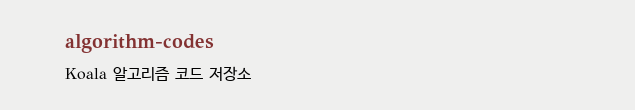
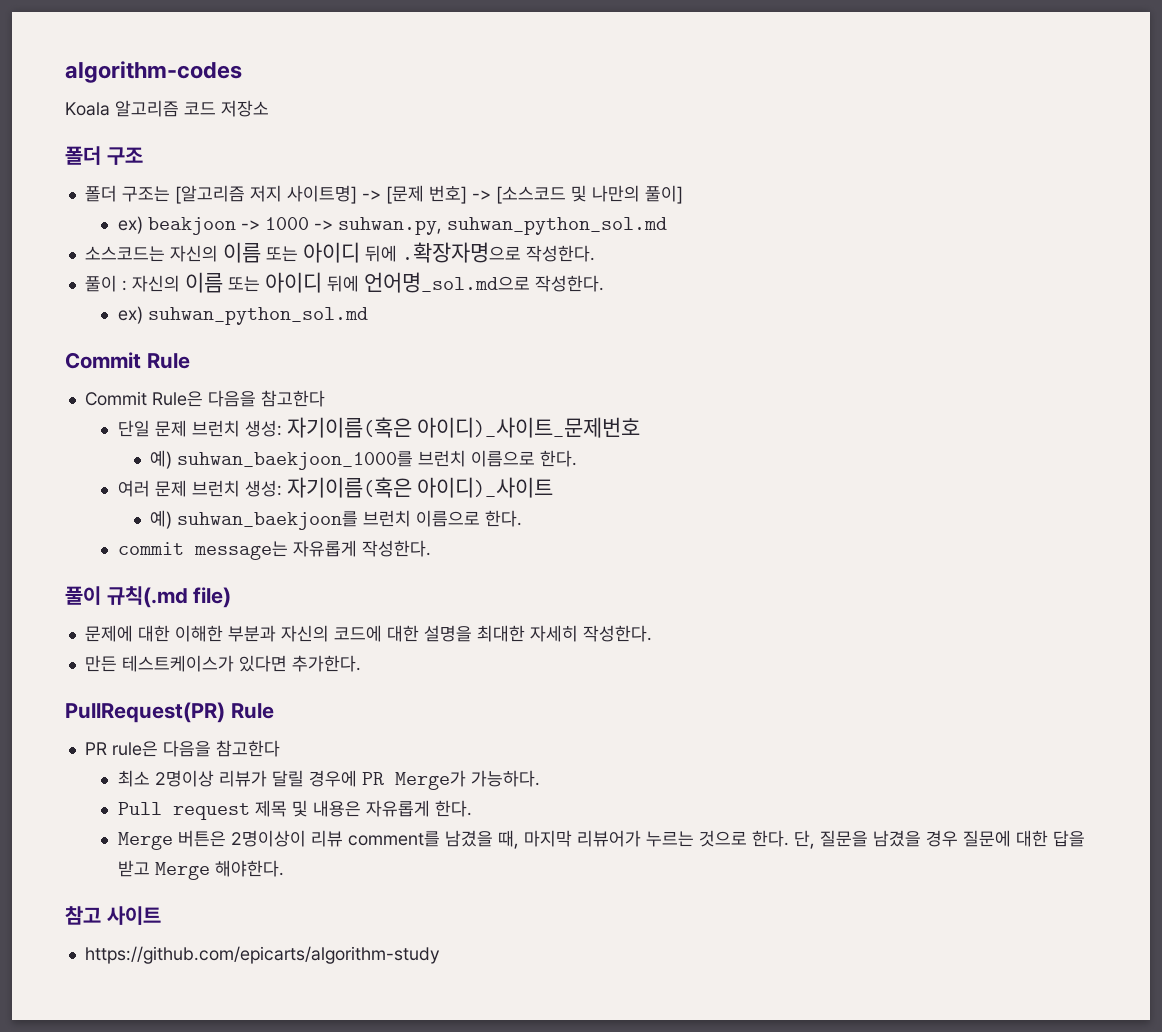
+ 폴더 구조
+ 폴더 구조는 [알고리즘 저지 사이트명] -> [문제 번호] -> [소스코드 및 나만의 풀이]
+ ex) beakjoon -> 1000 -> suhwan.py, suhwan_python_sol.md
+ 소스코드는 자신의 이름 또는 아이디 뒤에 .확장자명으로 작성한다.
+ 풀이 : 자신의 이름 또는 아이디 뒤에 언어명_sol.md으로 작성한다.
+ ex) suhwan_python_sol.md
+ Commit Rule
+ Commit Rule은 다음을 참고한다
+ 단일 문제 브런치 생성: 자기이름(혹은 아이디)_사이트_문제번호
+ 예) suhwan_baekjoon_1000를 브런치 이름으로 한다.
+ 여러 문제 브런치 생성: 자기이름(혹은 아이디)_사이트
+ 예) suhwan_baekjoon를 브런치 이름으로 한다.
+ commit message는 자유롭게 작성한다.
+ 풀이 규칙(.md file)
+ 문제에 대한 이해한 부분과 자신의 코드에 대한 설명을 최대한 자세히 작성한다.
+ 만든 테스트케이스가 있다면 추가한다.
+ PullRequest(PR) Rule
+ PR rule은 다음을 참고한다
+ 최소 2명이상 리뷰가 달릴 경우에 PR Merge가 가능하다.
+ Pull request 제목 및 내용은 자유롭게 한다.
+ Merge 버튼은 2명이상이 리뷰 comment를 남겼을 때, 마지막 리뷰어가 누르는 것으로 한다. 단, 질문을 남겼을 경우 질문에 대한 답을 받고 Merge 해야한다.
+ 참고 사이트
+ https://github.com/epicarts/algorithm-study

